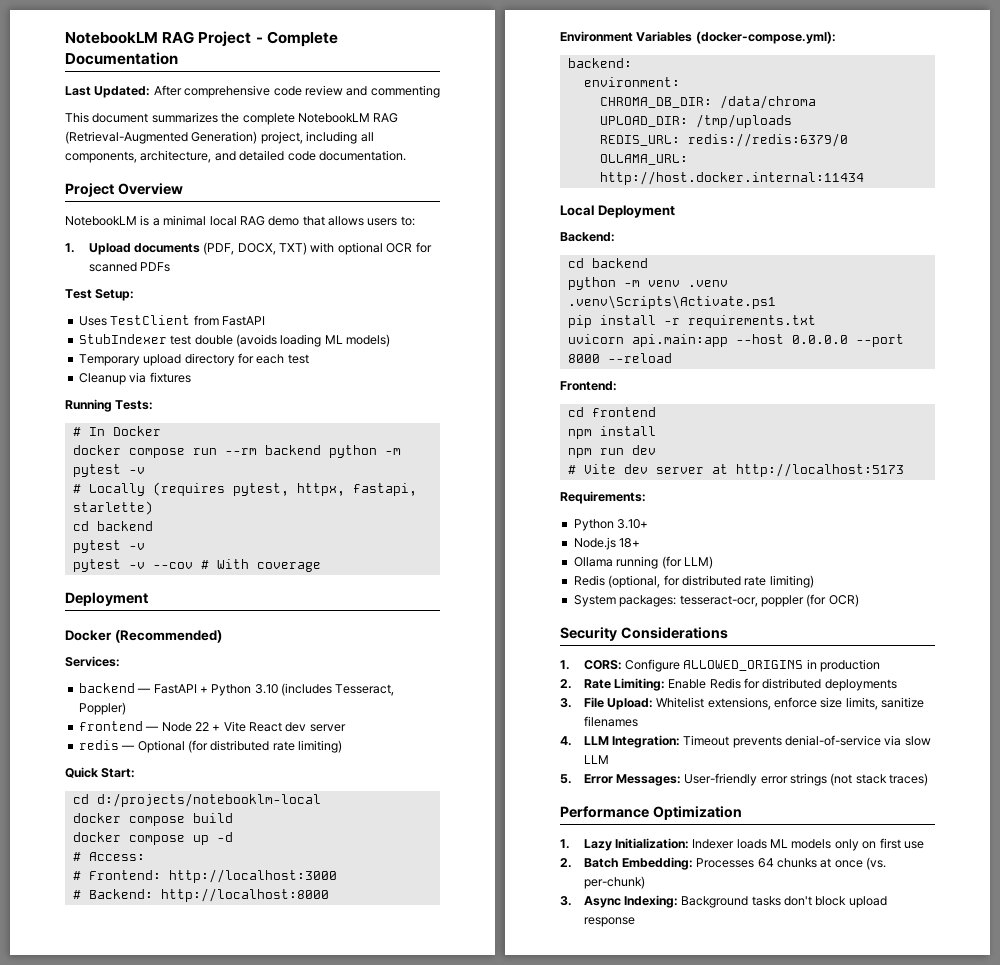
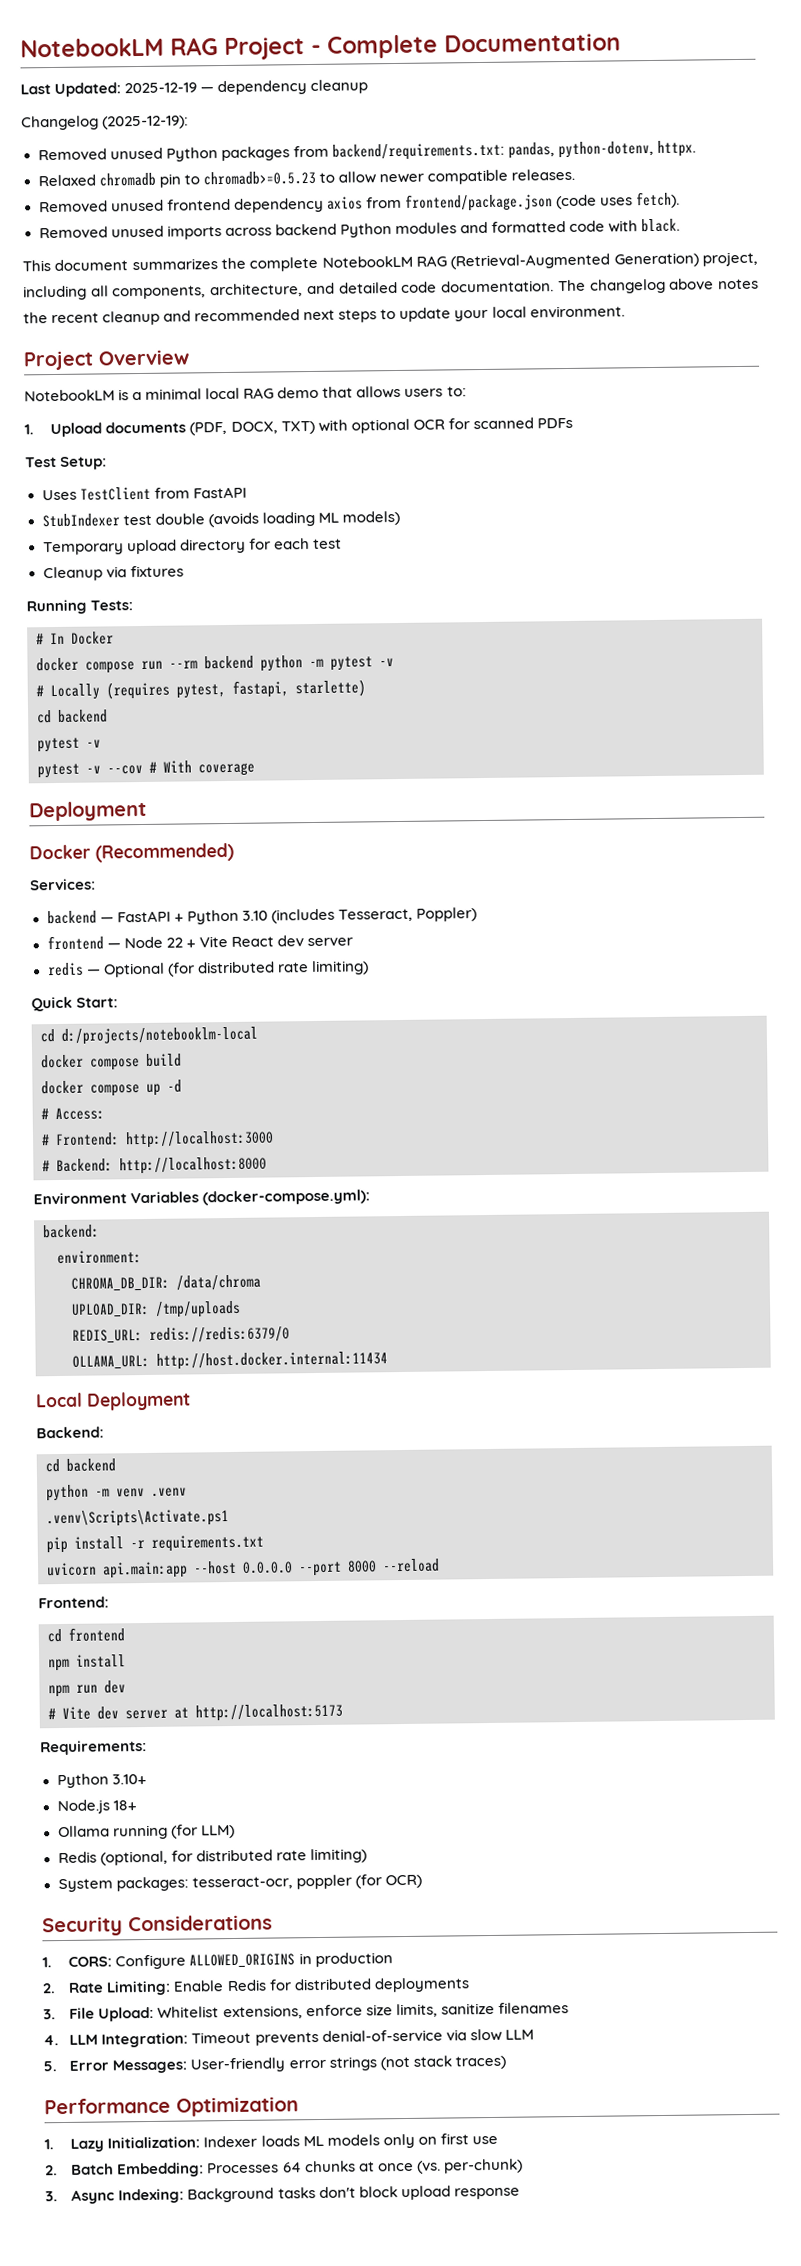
- Last Updated: After comprehensive code review and commenting
+ Last Updated: 2025-12-19 — dependency cleanup
+ Changelog (2025-12-19):
+ Removed unused Python packages from backend/requirements.txt: pandas, python-dotenv, httpx.
+ Relaxed chromadb pin to chromadb>=0.5.23 to allow newer compatible releases.
+ Removed unused frontend dependency axios from frontend/package.json (code uses fetch).
+ Removed unused imports across backend Python modules and formatted code with black.
+ The changelog above notes the recent cleanup and recommended next steps to update your local environment.
- # Locally (requires pytest, httpx, fastapi, starlette)
+ # Locally (requires pytest, fastapi, starlette)

